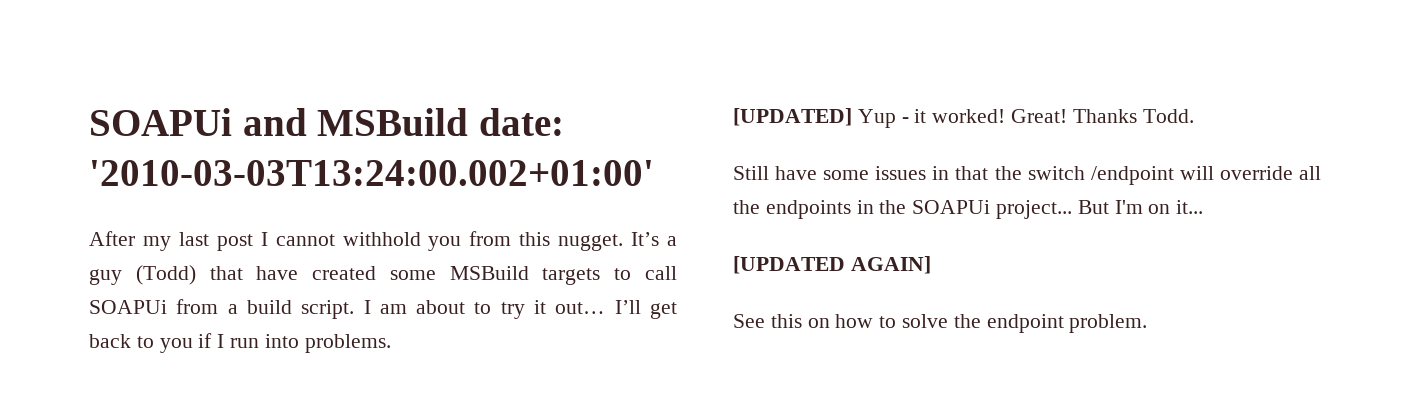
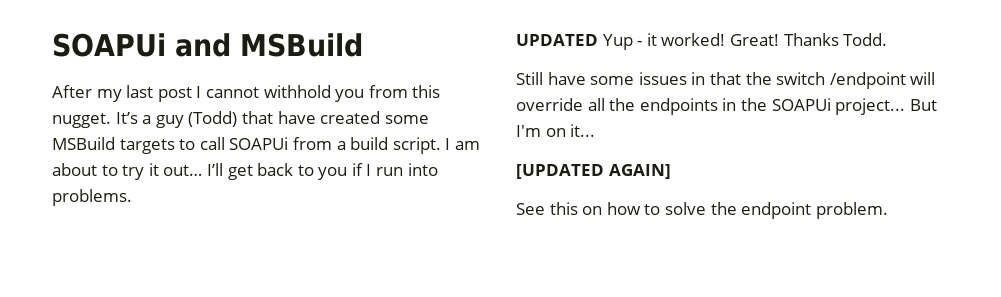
- SOAPUi and MSBuild date: '2010-03-03T13:24:00.002+01:00'
+ SOAPUi and MSBuild
- [UPDATED] Yup - it worked!
+ UPDATED Yup - it worked!

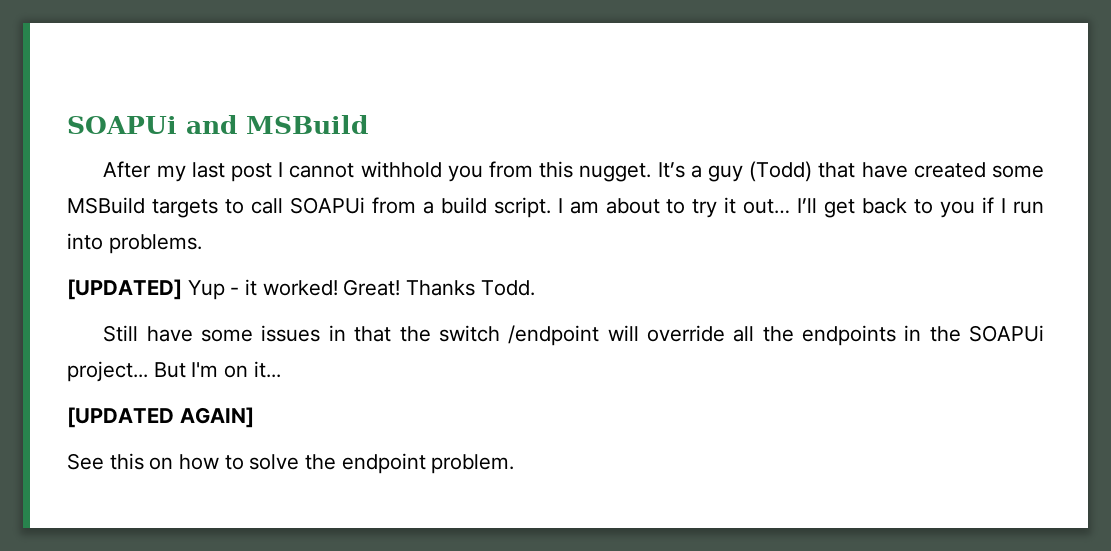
- UPDATED Yup - it worked!
+ [UPDATED] Yup - it worked!

